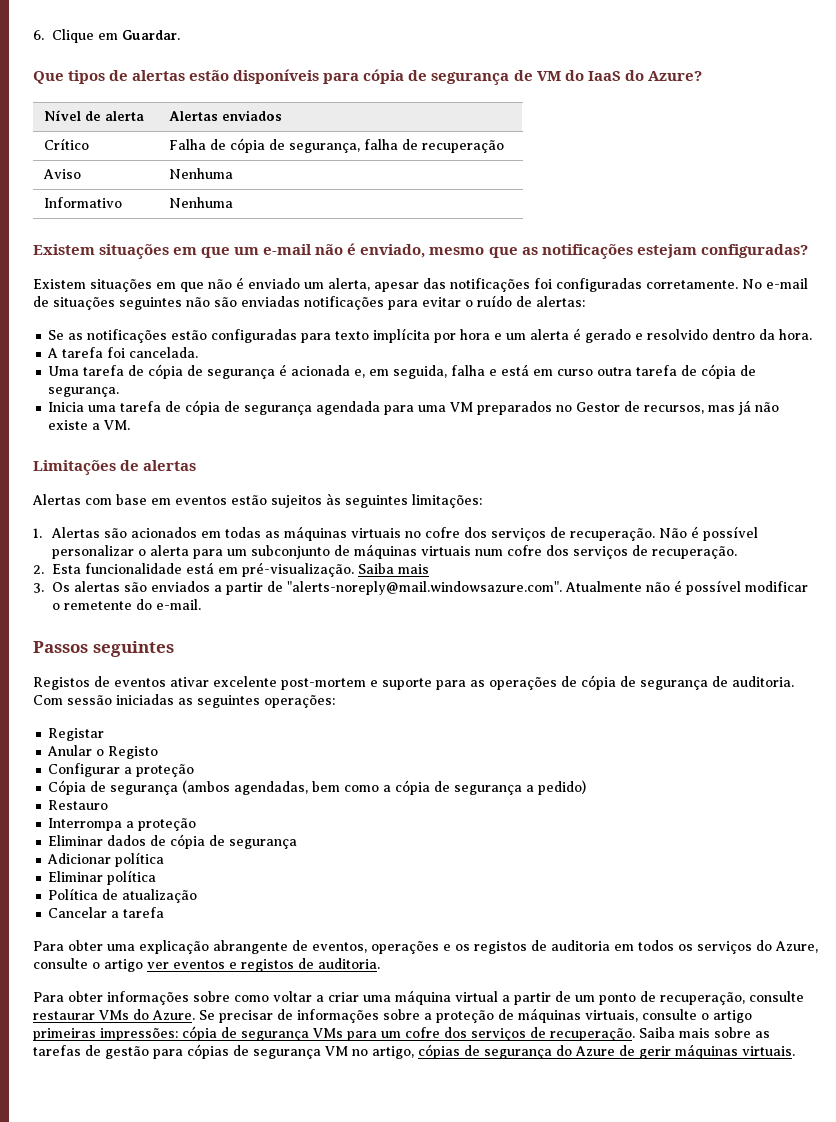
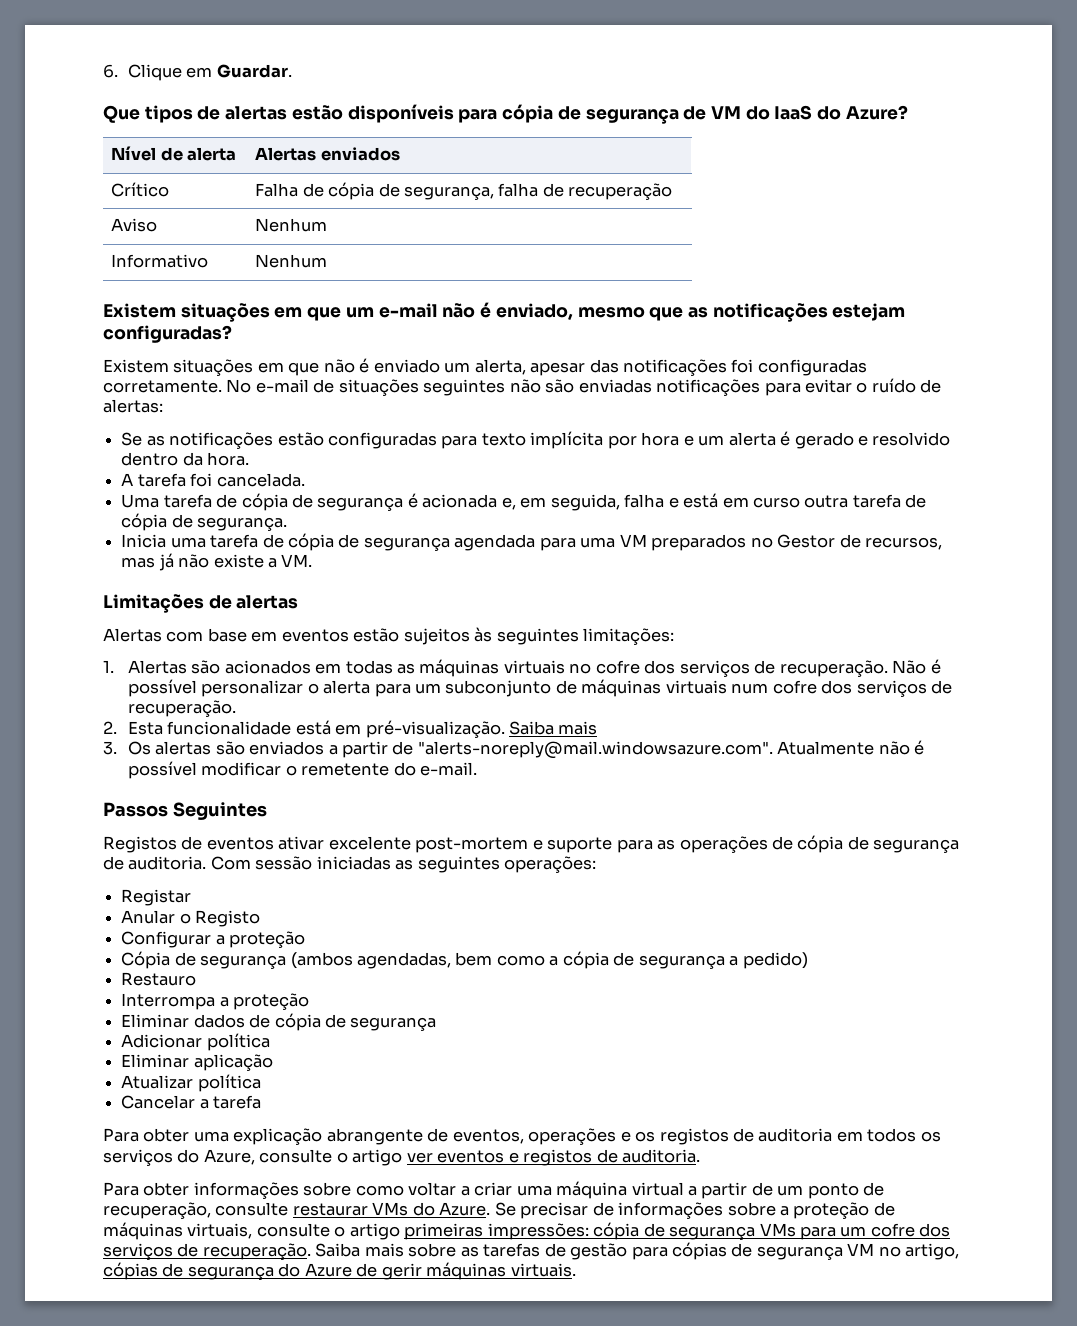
- Aviso | Nenhuma
+ Aviso | Nenhum
- Informativo | Nenhuma
+ Informativo | Nenhum
- Passos seguintes
+ Passos Seguintes
- Eliminar política
- Política de atualização
+ Eliminar aplicação
+ Atualizar política

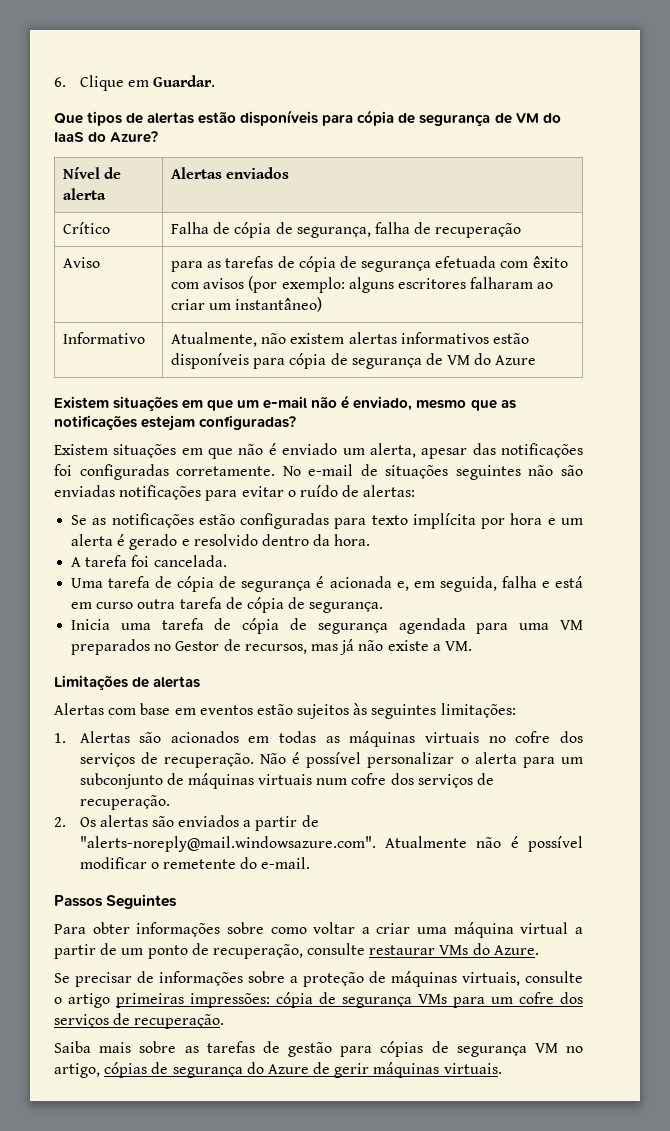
- Aviso | Nenhum
- Informativo | Nenhum
+ Aviso | para as tarefas de cópia de segurança efetuada com êxito com avisos (por exemplo: alguns escritores falharam ao criar um instantâneo)
+ Informativo | Atualmente, não existem alertas informativos estão disponíveis para cópia de segurança de VM do Azure
- 2. Esta funcionalidade está em pré-visualização. Saiba mais
- 3. Os alertas são enviados a partir de "alerts-noreply@mail.windowsazure.com". Atualmente não é possível modificar o remetente do e-mail.
+ 2. Os alertas são enviados a partir de "alerts-noreply@mail.windowsazure.com". Atualmente não é possível modificar o remetente do e-mail.
- Registos de eventos ativar excelente post-mortem e suporte para as operações de cópia de segurança de auditoria. Com sessão iniciadas as seguintes operações:
- Registar
- Anular o Registo
- Configurar a proteção
- Cópia de segurança (ambos agendadas, bem como a cópia de segurança a pedido)
- Restauro
- Interrompa a proteção
- Eliminar dados de cópia de segurança
- Adicionar política
- Eliminar aplicação
- Atualizar política
- Cancelar a tarefa
- Para obter uma explicação abrangente de eventos, operações e os registos de auditoria em todos os serviços do Azure, consulte o artigo ver eventos e registos de auditoria.
- Para obter informações sobre como voltar a criar uma máquina virtual a partir de um ponto de recuperação, consulte restaurar VMs do Azure. Se precisar de informações sobre a proteção de máquinas virtuais, consulte o artigo primeiras impressões:
+ Para obter informações sobre como voltar a criar uma máquina virtual a partir de um ponto de recuperação, consulte restaurar VMs do Azure.
+ Se precisar de informações sobre a proteção de máquinas virtuais, consulte o artigo primeiras impressões:
- cópia de segurança VMs para um cofre dos serviços de recuperação. Saiba mais sobre as tarefas de gestão para cópias de segurança VM no artigo, cópias de segurança do Azure de gerir máquinas virtuais.
+ cópia de segurança VMs para um cofre dos serviços de recuperação.
+ Saiba mais sobre as tarefas de gestão para cópias de segurança VM no artigo, cópias de segurança do Azure de gerir máquinas virtuais.

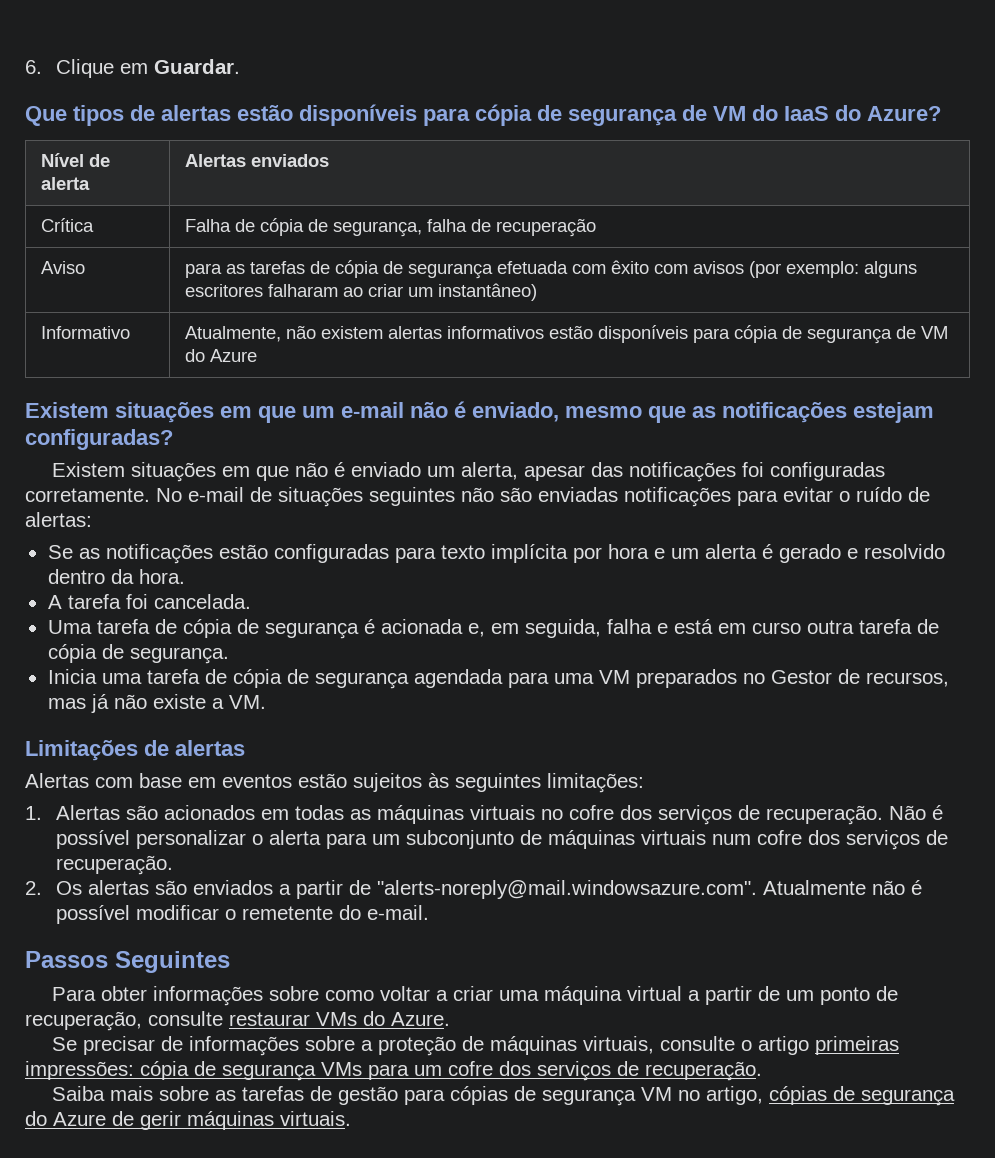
- Crítico | Falha de cópia de segurança, falha de recuperação
+ Crítica | Falha de cópia de segurança, falha de recuperação

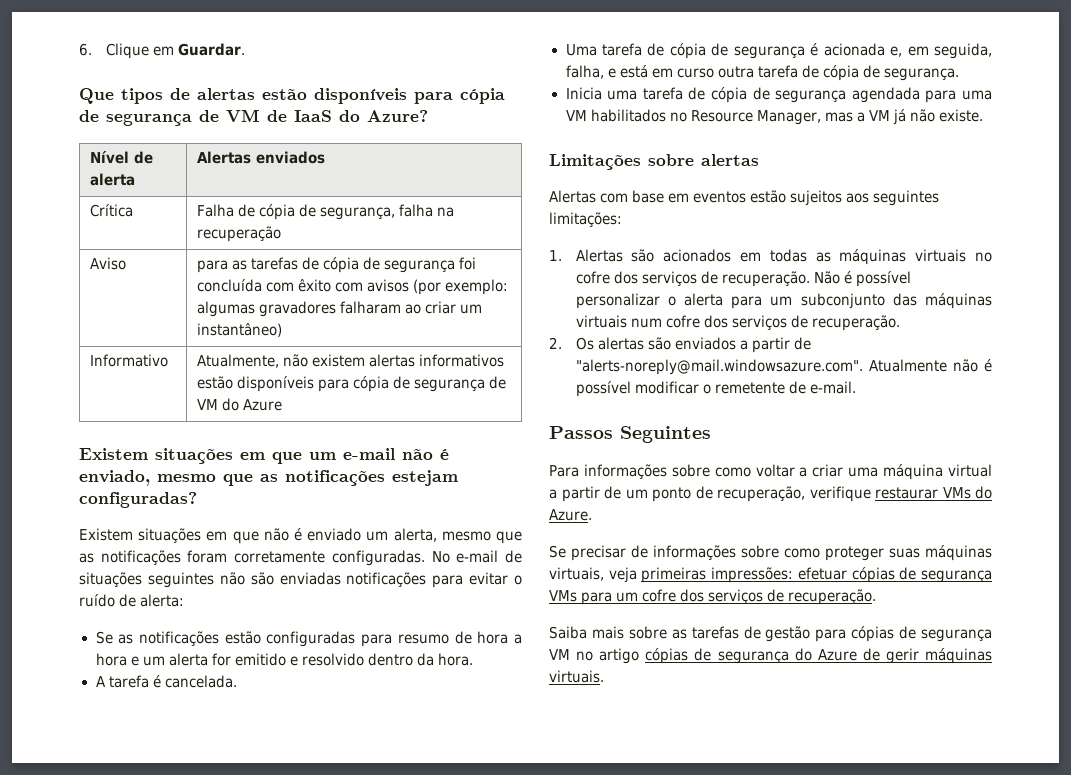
- Que tipos de alertas estão disponíveis para cópia de segurança de VM do IaaS do Azure?
+ Que tipos de alertas estão disponíveis para cópia de segurança de VM de IaaS do Azure?
- Crítica | Falha de cópia de segurança, falha de recuperação
+ Crítica | Falha de cópia de segurança, falha na recuperação
- Aviso | para as tarefas de cópia de segurança efetuada com êxito com avisos (por exemplo: alguns escritores falharam ao criar um instantâneo)
+ Aviso | para as tarefas de cópia de segurança foi concluída com êxito com avisos (por exemplo: algumas gravadores falharam ao criar um instantâneo)
- Existem situações em que não é enviado um alerta, apesar das notificações foi configuradas corretamente.
+ Existem situações em que não é enviado um alerta, mesmo que as notificações foram corretamente configuradas.
- No e-mail de situações seguintes não são enviadas notificações para evitar o ruído de alertas:
+ No e-mail de situações seguintes não são enviadas notificações para evitar o ruído de alerta:
- Se as notificações estão configuradas para texto implícita por hora e um alerta é gerado e resolvido dentro da hora.
+ Se as notificações estão configuradas para resumo de hora a hora e um alerta for emitido e resolvido dentro da hora.
- A tarefa foi cancelada.
+ A tarefa é cancelada.
- Uma tarefa de cópia de segurança é acionada e, em seguida, falha e está em curso outra tarefa de cópia de segurança.
+ Uma tarefa de cópia de segurança é acionada e, em seguida, falha, e está em curso outra tarefa de cópia de segurança.
- Inicia uma tarefa de cópia de segurança agendada para uma VM preparados no Gestor de recursos, mas já não existe a VM.
+ Inicia uma tarefa de cópia de segurança agendada para uma VM habilitados no Resource Manager, mas a VM já não existe.
- Limitações de alertas
+ Limitações sobre alertas
- Alertas com base em eventos estão sujeitos às seguintes limitações:
+ Alertas com base em eventos estão sujeitos aos seguintes limitações:
- Não é possível personalizar o alerta para um subconjunto de máquinas virtuais num cofre dos serviços de recuperação.
+ Não é possível personalizar o alerta para um subconjunto das máquinas virtuais num cofre dos serviços de recuperação.
- 2. Os alertas são enviados a partir de "alerts-noreply@mail.windowsazure.com". Atualmente não é possível modificar o remetente do e-mail.
+ 2. Os alertas são enviados a partir de "alerts-noreply@mail.windowsazure.com". Atualmente não é possível modificar o remetente de e-mail.
- Para obter informações sobre como voltar a criar uma máquina virtual a partir de um ponto de recuperação, consulte restaurar VMs do Azure.
+ Para informações sobre como voltar a criar uma máquina virtual a partir de um ponto de recuperação, verifique restaurar VMs do Azure.
- Se precisar de informações sobre a proteção de máquinas virtuais, consulte o artigo primeiras impressões: cópia de segurança VMs para um cofre dos serviços de recuperação.
+ Se precisar de informações sobre como proteger suas máquinas virtuais, veja primeiras impressões: efetuar cópias de segurança VMs para um cofre dos serviços de recuperação.
- Saiba mais sobre as tarefas de gestão para cópias de segurança VM no artigo, cópias de segurança do Azure de gerir máquinas virtuais.
+ Saiba mais sobre as tarefas de gestão para cópias de segurança VM no artigo cópias de segurança do Azure de gerir máquinas virtuais.

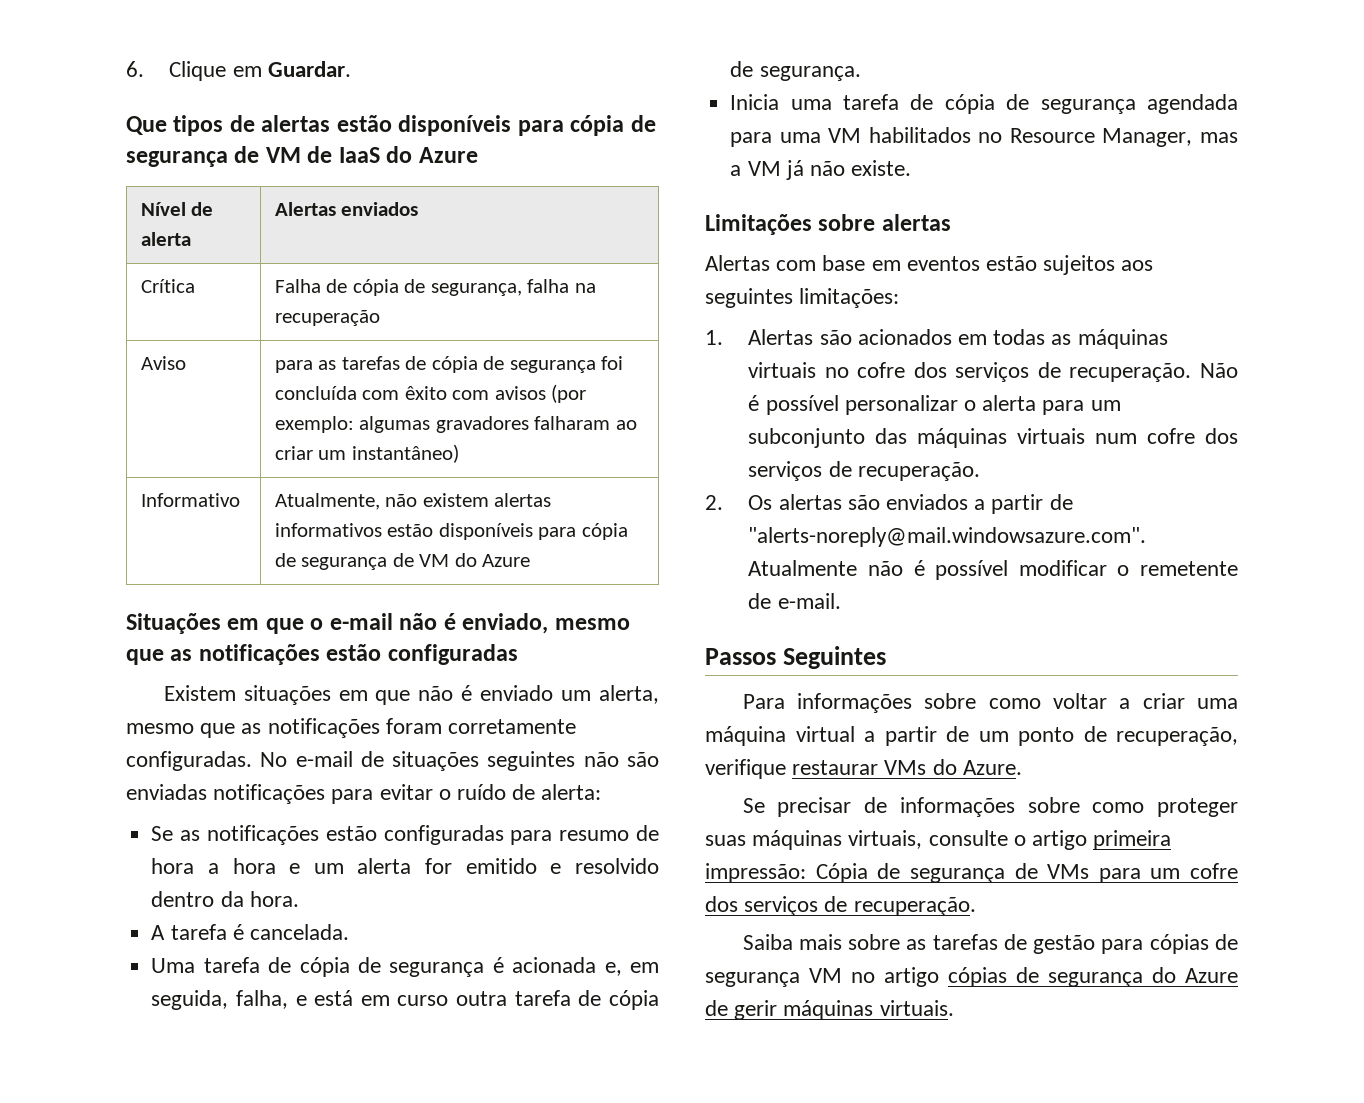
- Que tipos de alertas estão disponíveis para cópia de segurança de VM de IaaS do Azure?
+ Que tipos de alertas estão disponíveis para cópia de segurança de VM de IaaS do Azure
- Existem situações em que um e-mail não é enviado, mesmo que as notificações estejam configuradas?
+ Situações em que o e-mail não é enviado, mesmo que as notificações estão configuradas
- Se precisar de informações sobre como proteger suas máquinas virtuais, veja primeiras impressões: efetuar cópias de segurança VMs para um cofre dos serviços de recuperação.
+ Se precisar de informações sobre como proteger suas máquinas virtuais, consulte o artigo primeira impressão: Cópia de segurança de VMs para um cofre dos serviços de recuperação.

